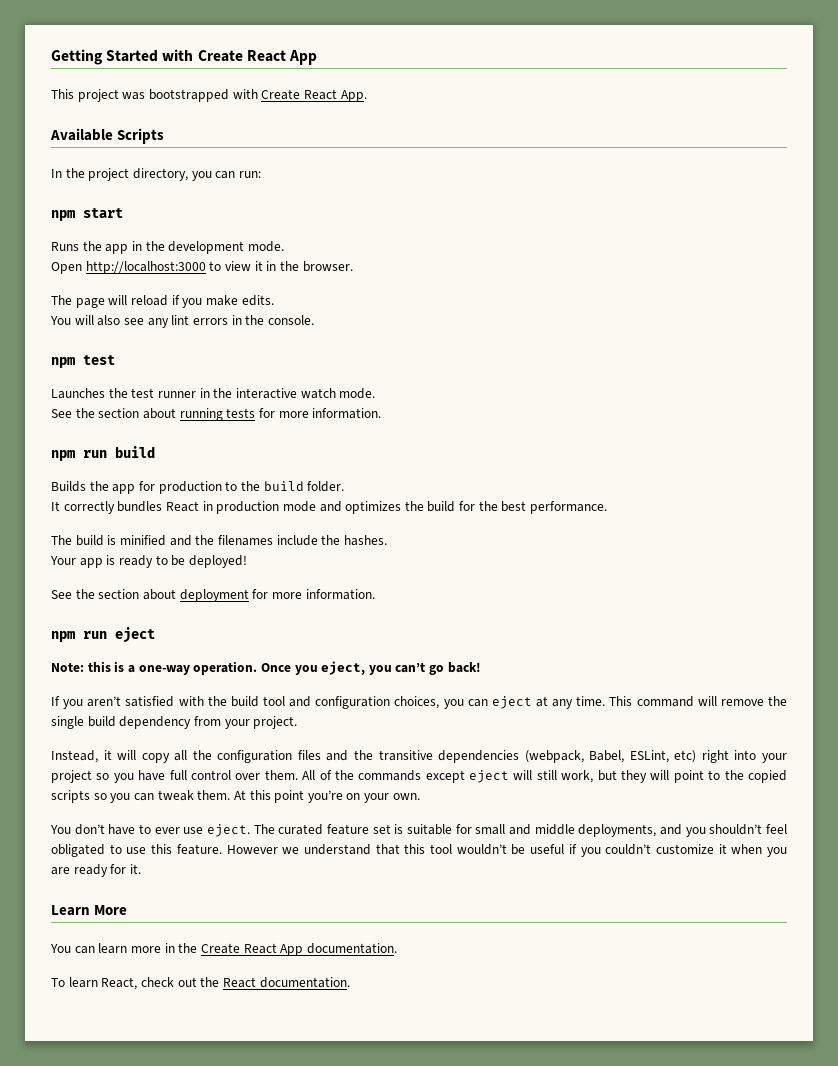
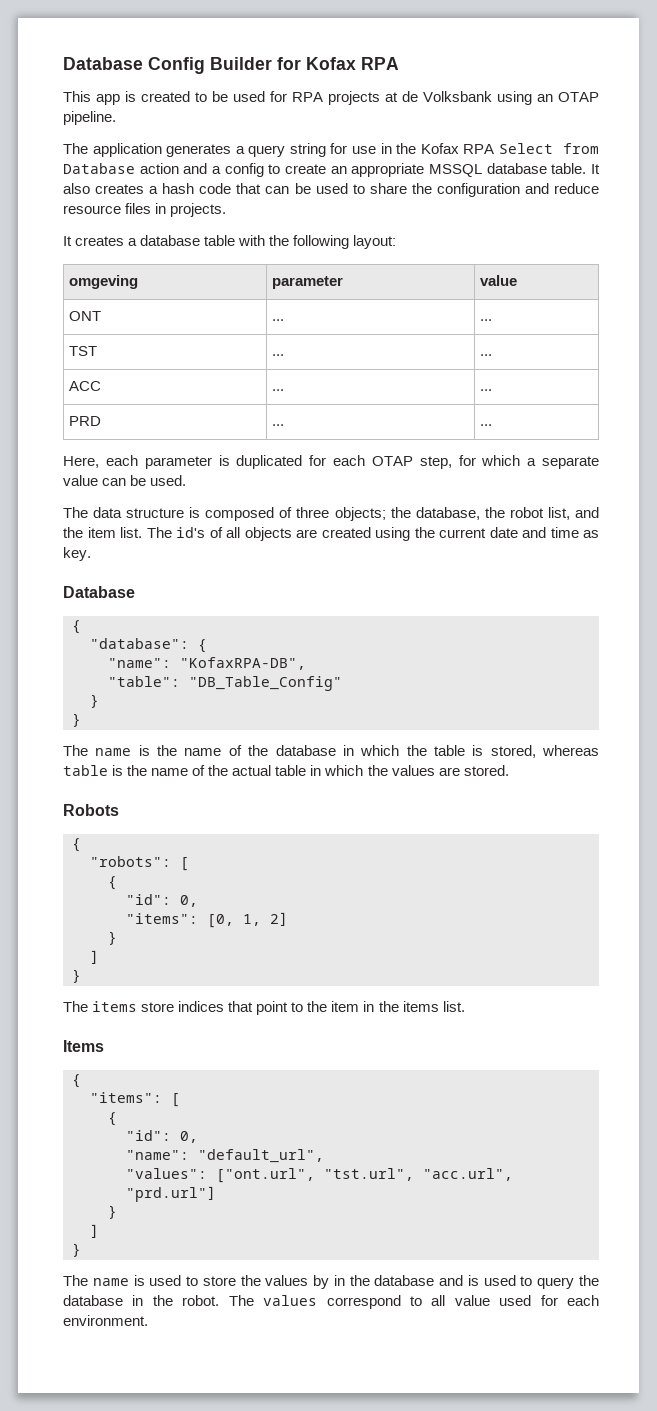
- Getting Started with Create React App
- This project was bootstrapped with Create React App.
- Available Scripts
- In the project directory, you can run:
- npm start
- Runs the app in the development mode.
- Open http://localhost:3000 to view it in the browser.
- The page will reload if you make edits.
- You will also see any lint errors in the console.
- npm test
- Launches the test runner in the interactive watch mode.
- See the section about running tests for more information.
- npm run build
- Builds the app for production to the build folder.
- It correctly bundles React in production mode and optimizes the build for the best performance.
- The build is minified and the filenames include the hashes.
- Your app is ready to be deployed!
- See the section about deployment for more information.
- npm run eject
- Note: this is a one-way operation. Once you eject, you can’t go back!
- If you aren’t satisfied with the build tool and configuration choices, you can eject at any time. This command will remove the single build dependency from your project.
- Instead, it will copy all the configuration files and the transitive dependencies (webpack, Babel, ESLint, etc) right into your project so you have full control over them. All of the commands except eject will still work, but they will point to the copied scripts so you can tweak them. At this point you’re on your own.
- You don’t have to ever use eject. The curated feature set is suitable for small and middle deployments, and you shouldn’t feel obligated to use this feature. However we understand that this tool wouldn’t be useful if you couldn’t customize it when you are ready for it.
- Learn More
- You can learn more in the Create React App documentation.
- To learn React, check out the React documentation.
+ Database Config Builder for Kofax RPA
+ This app is created to be used for RPA projects at de Volksbank using an OTAP pipeline.
+ The application generates a query string for use in the Kofax RPA Select from Database action and a config to create an appropriate MSSQL database table. It also creates a hash code that can be used to share the configuration and reduce resource files in projects.
+ It creates a database table with the following layout:
+ omgeving | parameter | value
+ ONT | ... | ...
+ TST | ... | ...
+ ACC | ... | ...
+ PRD | ... | ...
+ Here, each parameter is duplicated for each OTAP step, for which a separate value can be used.
+ The data structure is composed of three objects; the database, the robot list, and the item list. The id's of all objects are created using the current date and time as key.
+ Database
+ {
+ "database": {
+ "name": "KofaxRPA-DB",
+ "table": "DB_Table_Config"
+ }
+ }
+ The name is the name of the database in which the table is stored, whereas table is the name of the actual table in which the values are stored.
+ Robots
+ {
+ "robots": [
+ {
+ "id": 0,
+ "items": [0, 1, 2]
+ }
+ ]
+ }
+ The items store indices that point to the item in the items list.
+ Items
+ {
+ "items": [
+ {
+ "id": 0,
+ "name": "default_url",
+ "values": ["ont.url", "tst.url", "acc.url", "prd.url"]
+ }
+ ]
+ }
+ The name is used to store the values by in the database and is used to query the database in the robot. The values correspond to all value used for each environment.

